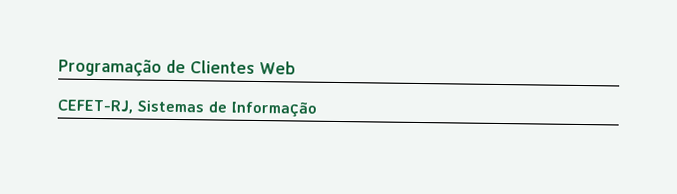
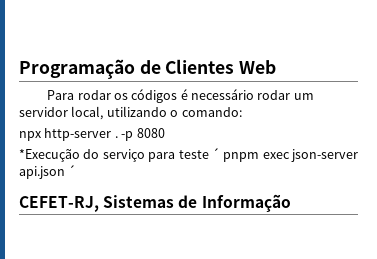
+ Para rodar os códigos é necessário rodar um servidor local, utilizando o comando:
+ npx http-server . -p 8080
+ *Execução do serviço para teste ´ pnpm exec json-server api.json ´

